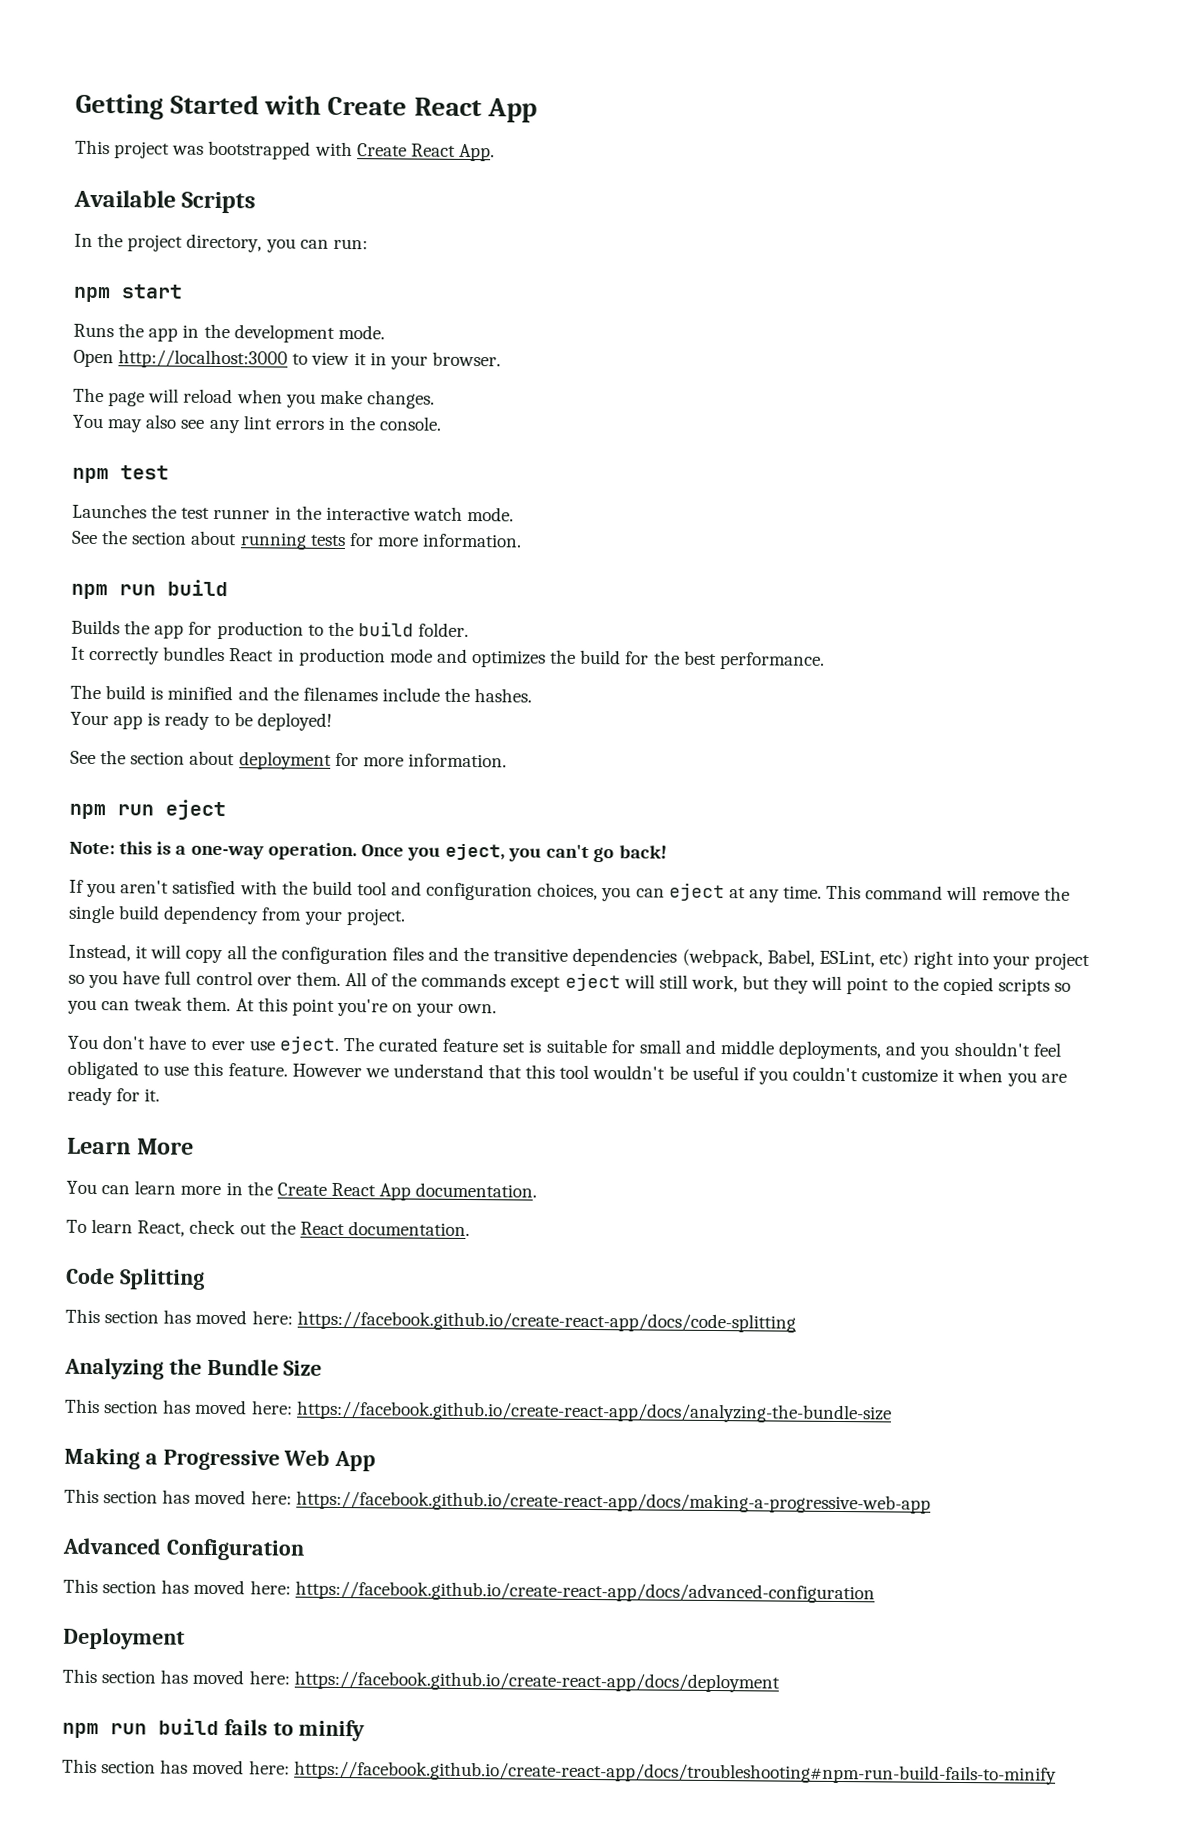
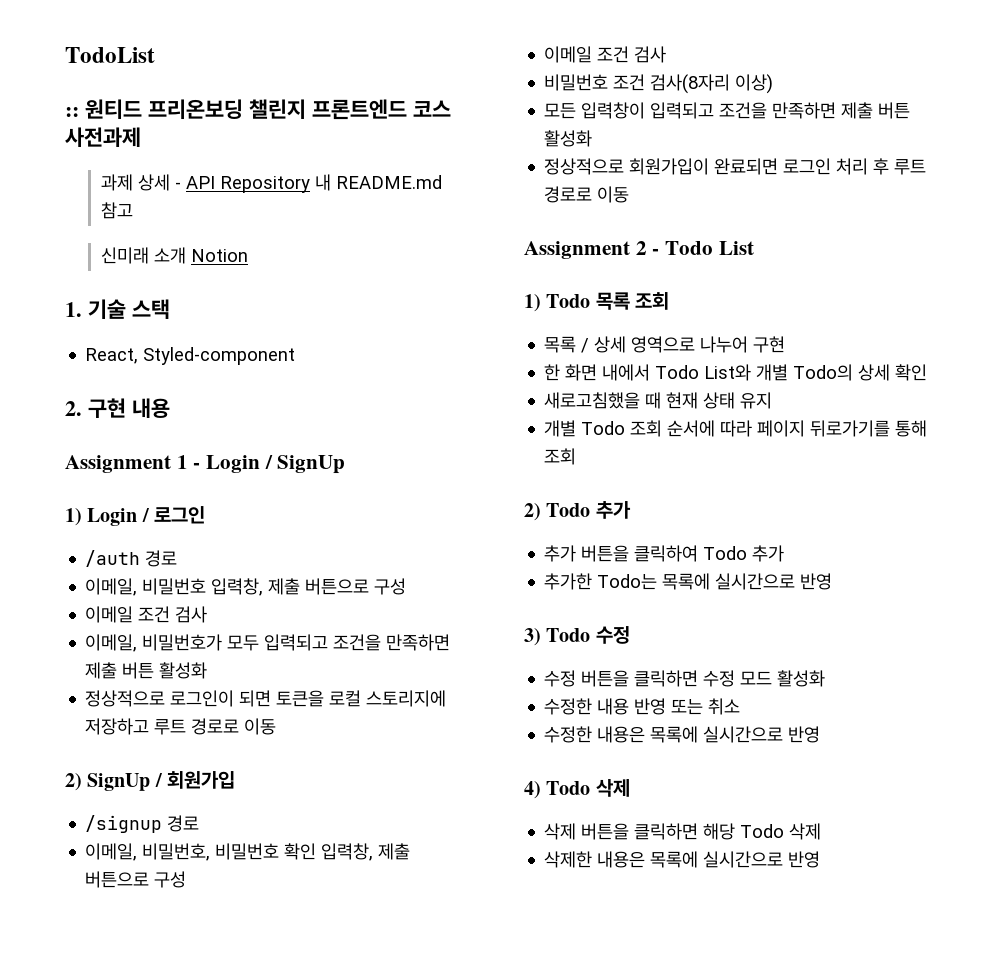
- Getting Started with Create React App
- This project was bootstrapped with Create React App.
- Available Scripts
- In the project directory, you can run:
- npm start
- Runs the app in the development mode.
- Open http://localhost:3000 to view it in your browser.
- The page will reload when you make changes.
- You may also see any lint errors in the console.
- npm test
- Launches the test runner in the interactive watch mode.
- See the section about running tests for more information.
- npm run build
- Builds the app for production to the build folder.
- It correctly bundles React in production mode and optimizes the build for the best performance.
- The build is minified and the filenames include the hashes.
- Your app is ready to be deployed!
- See the section about deployment for more information.
- npm run eject
- Note: this is a one-way operation. Once you eject, you can't go back!
- If you aren't satisfied with the build tool and configuration choices, you can eject at any time. This command will remove the single build dependency from your project.
- Instead, it will copy all the configuration files and the transitive dependencies (webpack, Babel, ESLint, etc) right into your project so you have full control over them. All of the commands except eject will still work, but they will point to the copied scripts so you can tweak them. At this point you're on your own.
- You don't have to ever use eject. The curated feature set is suitable for small and middle deployments, and you shouldn't feel obligated to use this feature. However we understand that this tool wouldn't be useful if you couldn't customize it when you are ready for it.
- Learn More
- You can learn more in the Create React App documentation.
- To learn React, check out the React documentation.
- Code Splitting
- This section has moved here: https://facebook.github.io/create-react-app/docs/code-splitting
- Analyzing the Bundle Size
- This section has moved here: https://facebook.github.io/create-react-app/docs/analyzing-the-bundle-size
- Making a Progressive Web App
- This section has moved here: https://facebook.github.io/create-react-app/docs/making-a-progressive-web-app
- Advanced Configuration
- This section has moved here: https://facebook.github.io/create-react-app/docs/advanced-configuration
- Deployment
- This section has moved here: https://facebook.github.io/create-react-app/docs/deployment
- npm run build fails to minify
- This section has moved here: https://facebook.github.io/create-react-app/docs/troubleshooting#npm-run-build-fails-to-minify
+ TodoList
+ :: 원티드 프리온보딩 챌린지 프론트엔드 코스 사전과제
+ 과제 상세 - API Repository 내 README.md 참고
+ 신미래 소개 Notion
+ 1. 기술 스택
+ React, Styled-component
+ 2. 구현 내용
+ Assignment 1 - Login / SignUp
+ 1) Login / 로그인
+ /auth 경로
+ 이메일, 비밀번호 입력창, 제출 버튼으로 구성
+ 이메일 조건 검사
+ 이메일, 비밀번호가 모두 입력되고 조건을 만족하면 제출 버튼 활성화
+ 정상적으로 로그인이 되면 토큰을 로컬 스토리지에 저장하고 루트 경로로 이동
+ 2) SignUp / 회원가입
+ /signup 경로
+ 이메일, 비밀번호, 비밀번호 확인 입력창, 제출 버튼으로 구성
+ 이메일 조건 검사
+ 비밀번호 조건 검사(8자리 이상)
+ 모든 입력창이 입력되고 조건을 만족하면 제출 버튼 활성화
+ 정상적으로 회원가입이 완료되면 로그인 처리 후 루트 경로로 이동
+ Assignment 2 - Todo List
+ 1) Todo 목록 조회
+ 목록 / 상세 영역으로 나누어 구현
+ 한 화면 내에서 Todo List와 개별 Todo의 상세 확인
+ 새로고침했을 때 현재 상태 유지
+ 개별 Todo 조회 순서에 따라 페이지 뒤로가기를 통해 조회
+ 2) Todo 추가
+ 추가 버튼을 클릭하여 Todo 추가
+ 추가한 Todo는 목록에 실시간으로 반영
+ 3) Todo 수정
+ 수정 버튼을 클릭하면 수정 모드 활성화
+ 수정한 내용 반영 또는 취소
+ 수정한 내용은 목록에 실시간으로 반영
+ 4) Todo 삭제
+ 삭제 버튼을 클릭하면 해당 Todo 삭제
+ 삭제한 내용은 목록에 실시간으로 반영

